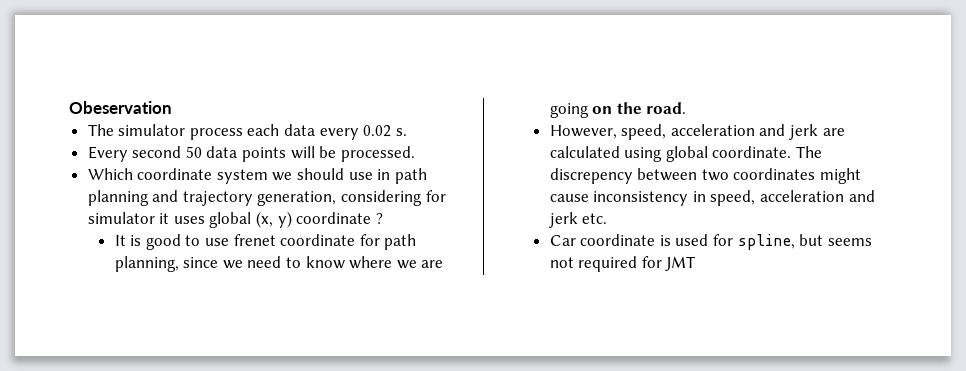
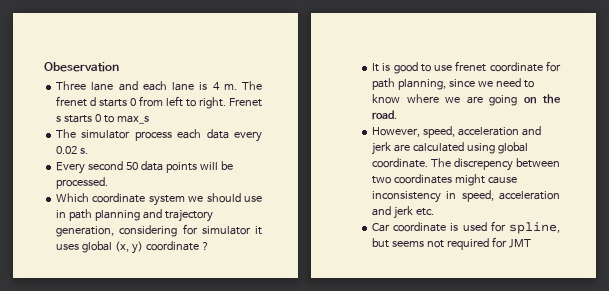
+ Three lane and each lane is 4 m. The frenet d starts 0 from left to right. Frenet s starts 0 to max_s

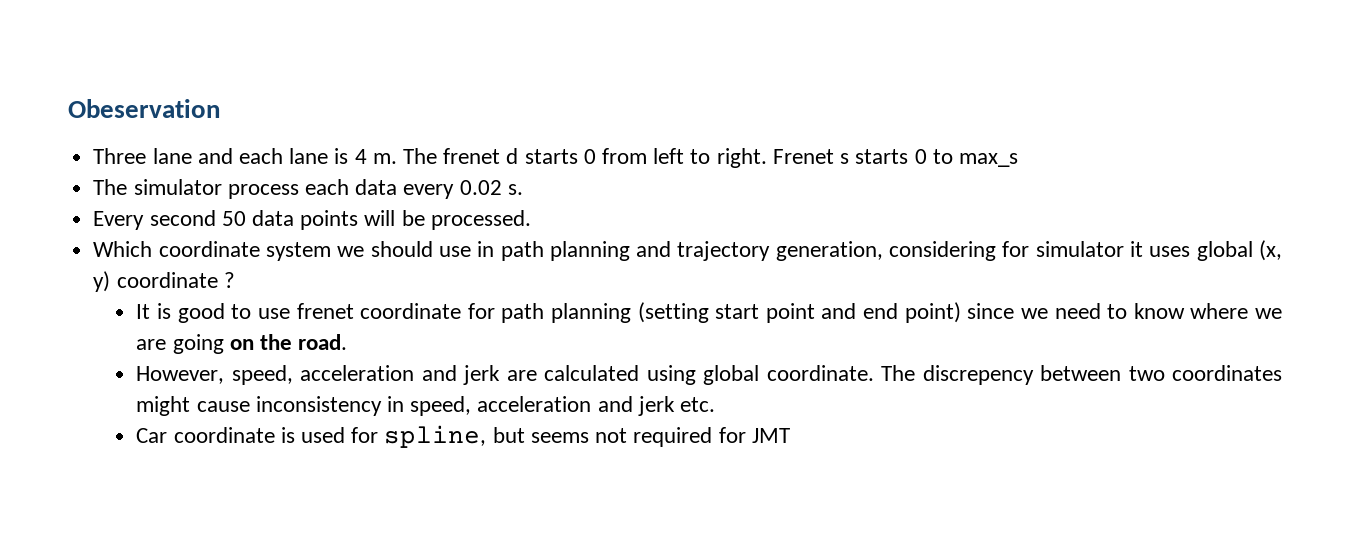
- It is good to use frenet coordinate for path planning, since we need to know where we are going on the road.
+ It is good to use frenet coordinate for path planning (setting start point and end point) since we need to know where we are going on the road.

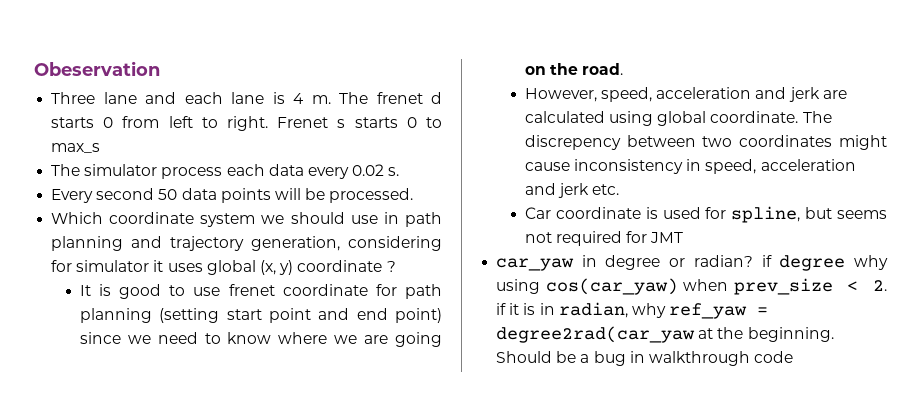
+ car_yaw in degree or radian? if degree why using cos(car_yaw) when prev_size < 2. if it is in radian, why ref_yaw = degree2rad(car_yaw at the beginning. Should be a bug in walkthrough code

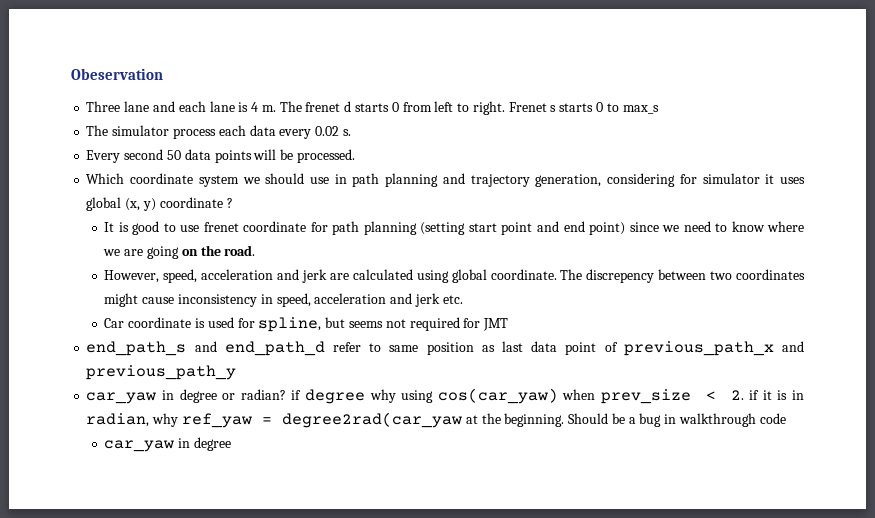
+ end_path_s and end_path_d refer to same position as last data point of previous_path_x and previous_path_y
  Should be a bug in walkthrough code
+ car_yaw in degree

